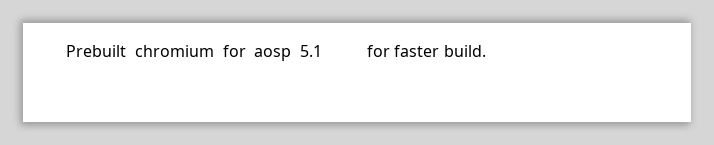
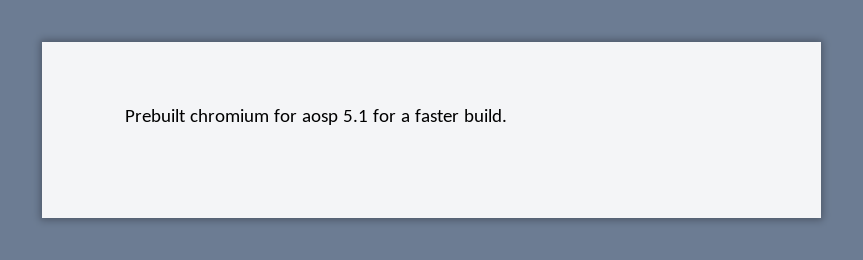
- Prebuilt chromium for aosp 5.1 for faster build.
+ Prebuilt chromium for aosp 5.1 for a faster build.

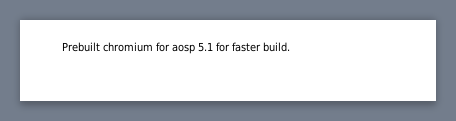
- Prebuilt chromium for aosp 5.1 for a faster build.
+ Prebuilt chromium for aosp 5.1 for faster build.

